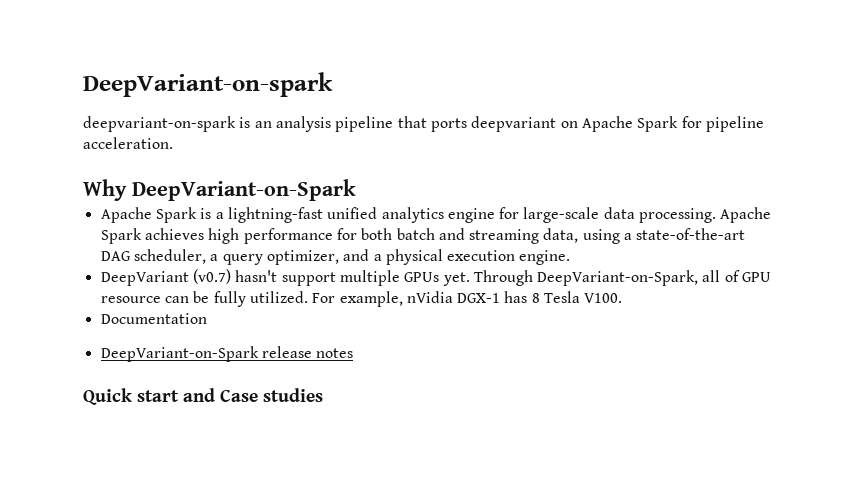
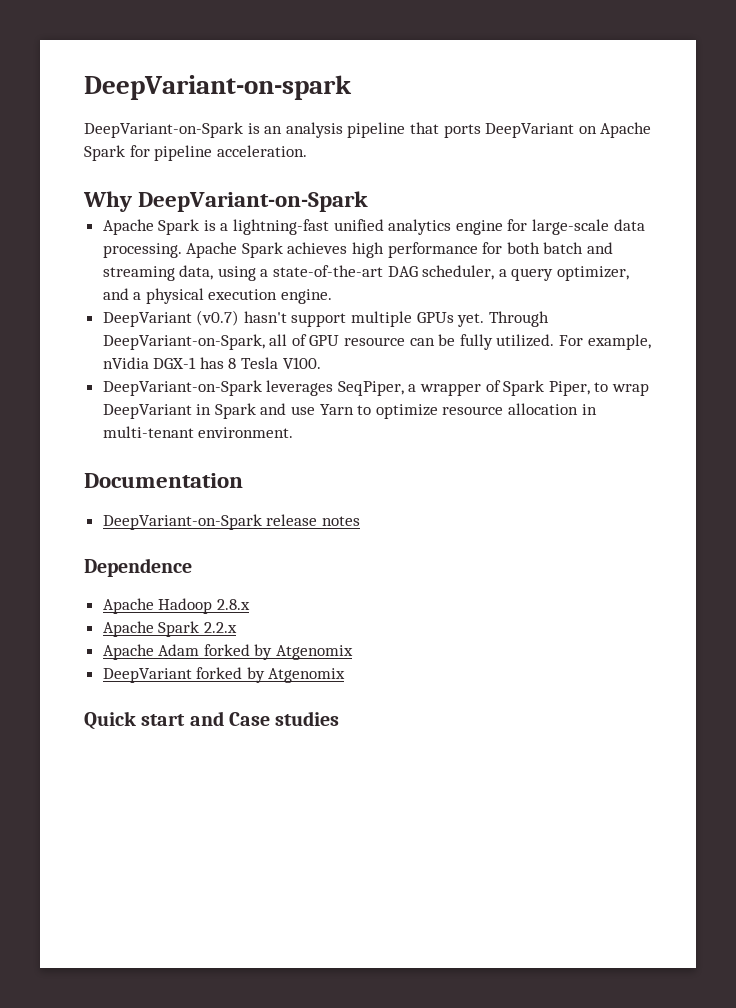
- deepvariant-on-spark is an analysis pipeline that ports deepvariant on Apache Spark for pipeline acceleration.
+ DeepVariant-on-Spark is an analysis pipeline that ports DeepVariant on Apache Spark for pipeline acceleration.
+ DeepVariant-on-Spark leverages SeqPiper, a wrapper of Spark Piper, to wrap DeepVariant in Spark and use Yarn to optimize resource allocation in multi-tenant environment.
  Documentation
  DeepVariant-on-Spark release notes
+ Dependence
+ Apache Hadoop 2.8.x
+ Apache Spark 2.2.x
+ Apache Adam forked by Atgenomix
+ DeepVariant forked by Atgenomix

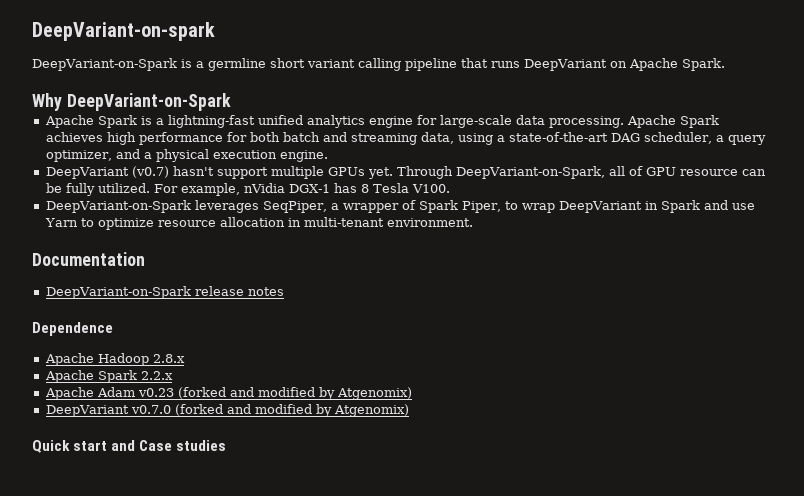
- DeepVariant-on-Spark is an analysis pipeline that ports DeepVariant on Apache Spark for pipeline acceleration.
+ DeepVariant-on-Spark is a germline short variant calling pipeline that runs DeepVariant on Apache Spark.
- Apache Adam forked by Atgenomix
- DeepVariant forked by Atgenomix
+ Apache Adam v0.23 (forked and modified by Atgenomix)
+ DeepVariant v0.7.0 (forked and modified by Atgenomix)

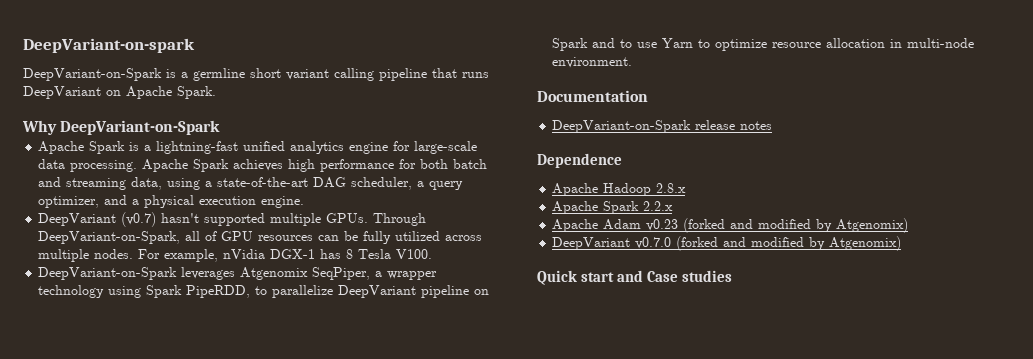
- DeepVariant (v0.7) hasn't support multiple GPUs yet.
+ DeepVariant (v0.7) hasn't supported multiple GPUs.
- Through DeepVariant-on-Spark, all of GPU resource can be fully utilized.
+ Through DeepVariant-on-Spark, all of GPU resources can be fully utilized across multiple nodes.
- DeepVariant-on-Spark leverages SeqPiper, a wrapper of Spark Piper, to wrap DeepVariant in Spark and use Yarn to optimize resource allocation in multi-tenant environment.
+ DeepVariant-on-Spark leverages Atgenomix SeqPiper, a wrapper technology using Spark PipeRDD, to parallelize DeepVariant pipeline on Spark and to use Yarn to optimize resource allocation in multi-node environment.

